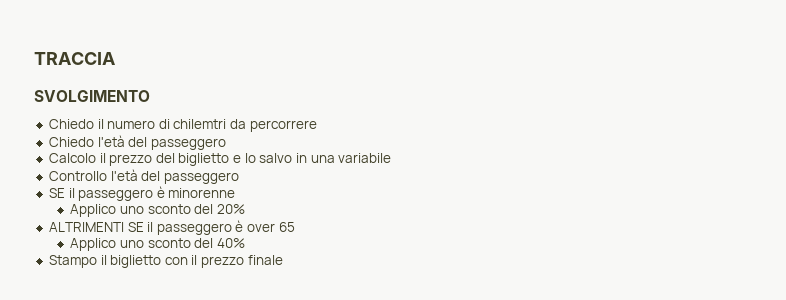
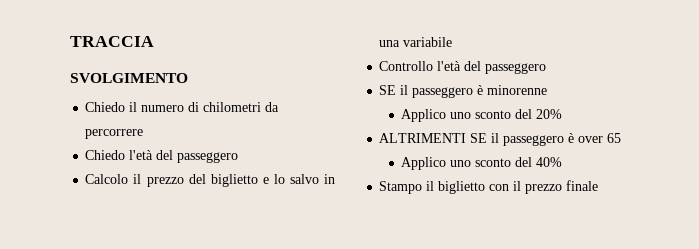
- Chiedo il numero di chilemtri da percorrere
+ Chiedo il numero di chilometri da percorrere

